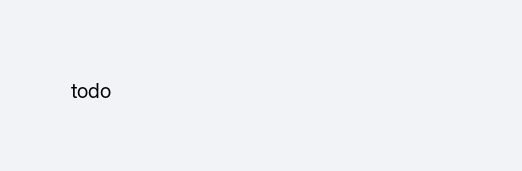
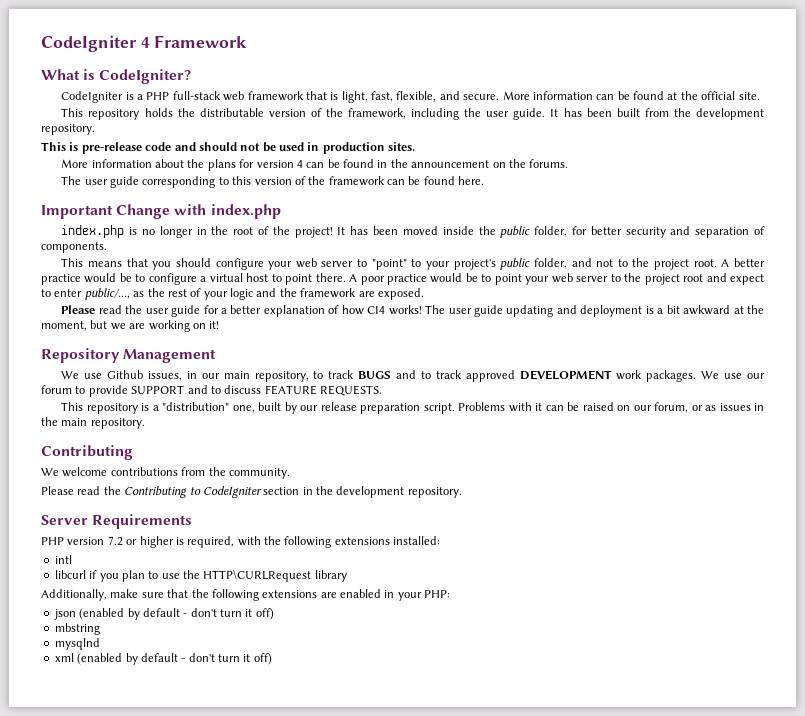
- todo
+ CodeIgniter 4 Framework
+ What is CodeIgniter?
+ CodeIgniter is a PHP full-stack web framework that is light, fast, flexible, and secure. More information can be found at the official site.
+ This repository holds the distributable version of the framework, including the user guide. It has been built from the development repository.
+ This is pre-release code and should not be used in production sites.
+ More information about the plans for version 4 can be found in the announcement on the forums.
+ The user guide corresponding to this version of the framework can be found here.
+ Important Change with index.php
+ index.php is no longer in the root of the project! It has been moved inside the public folder, for better security and separation of components.
+ This means that you should configure your web server to "point" to your project's public folder, and not to the project root. A better practice would be to configure a virtual host to point there. A poor practice would be to point your web server to the project root and expect to enter public/..., as the rest of your logic and the framework are exposed.
+ Please read the user guide for a better explanation of how CI4 works! The user guide updating and deployment is a bit awkward at the moment, but we are working on it!
+ Repository Management
+ We use Github issues, in our main repository, to track BUGS and to track approved DEVELOPMENT work packages. We use our forum to provide SUPPORT and to discuss FEATURE REQUESTS.
+ This repository is a "distribution" one, built by our release preparation script. Problems with it can be raised on our forum, or as issues in the main repository.
+ Contributing
+ We welcome contributions from the community.
+ Please read the Contributing to CodeIgniter section in the development repository.
+ Server Requirements
+ PHP version 7.2 or higher is required, with the following extensions installed:
+ intl
+ libcurl if you plan to use the HTTP\CURLRequest library
+ Additionally, make sure that the following extensions are enabled in your PHP:
+ json (enabled by default - don't turn it off)
+ mbstring
+ mysqlnd
+ xml (enabled by default - don't turn it off)

